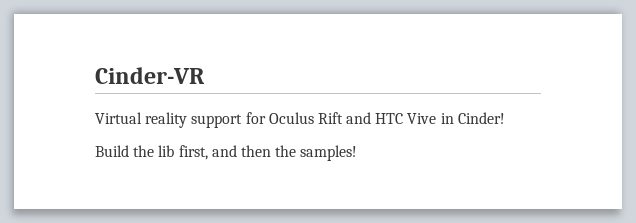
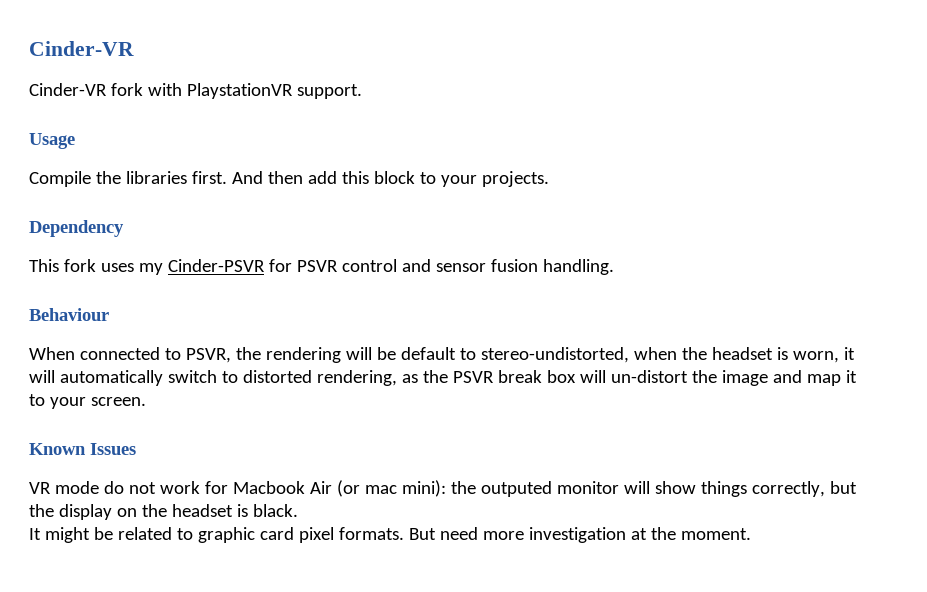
- Virtual reality support for Oculus Rift and HTC Vive in Cinder!
- Build the lib first, and then the samples!
+ Cinder-VR fork with PlaystationVR support.
+ Usage
+ Compile the libraries first. And then add this block to your projects.
+ Dependency
+ This fork uses my Cinder-PSVR for PSVR control and sensor fusion handling.
+ Behaviour
+ When connected to PSVR, the rendering will be default to stereo-undistorted, when the headset is worn, it will automatically switch to distorted rendering, as the PSVR break box will un-distort the image and map it to your screen.
+ Known Issues
+ VR mode do not work for Macbook Air (or mac mini): the outputed monitor will show things correctly, but the display on the headset is black.
+ It might be related to graphic card pixel formats. But need more investigation at the moment.

